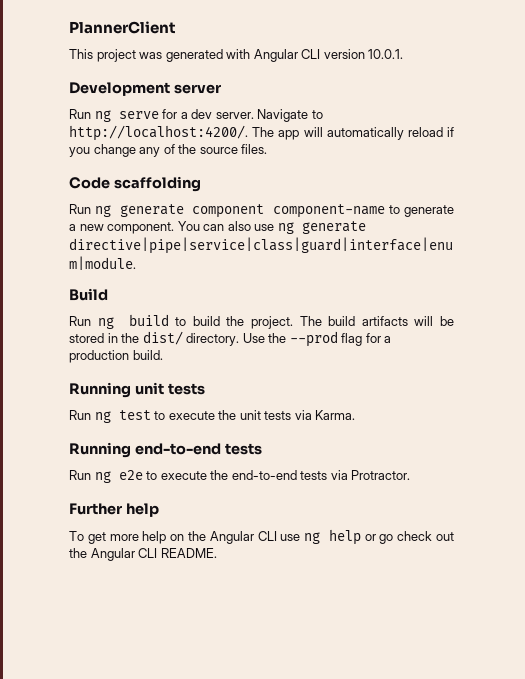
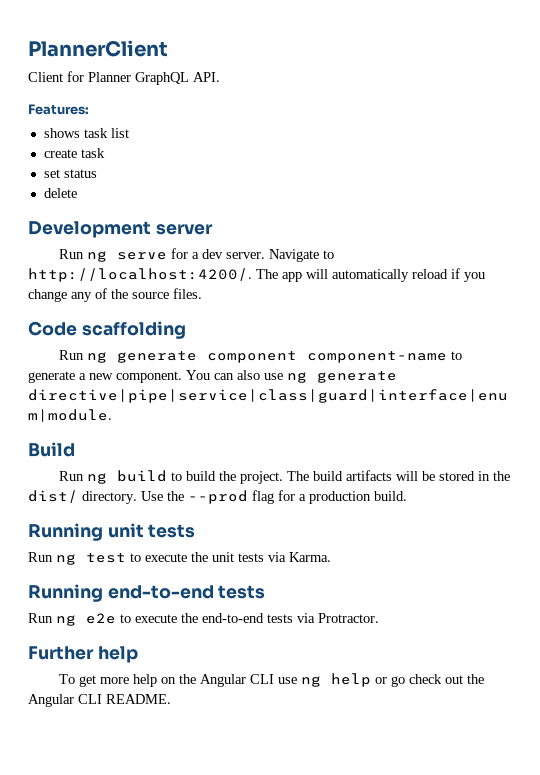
- This project was generated with Angular CLI version 10.0.1.
+ Client for Planner GraphQL API.
+ Features:
+ shows task list
+ create task
+ set status
+ delete

